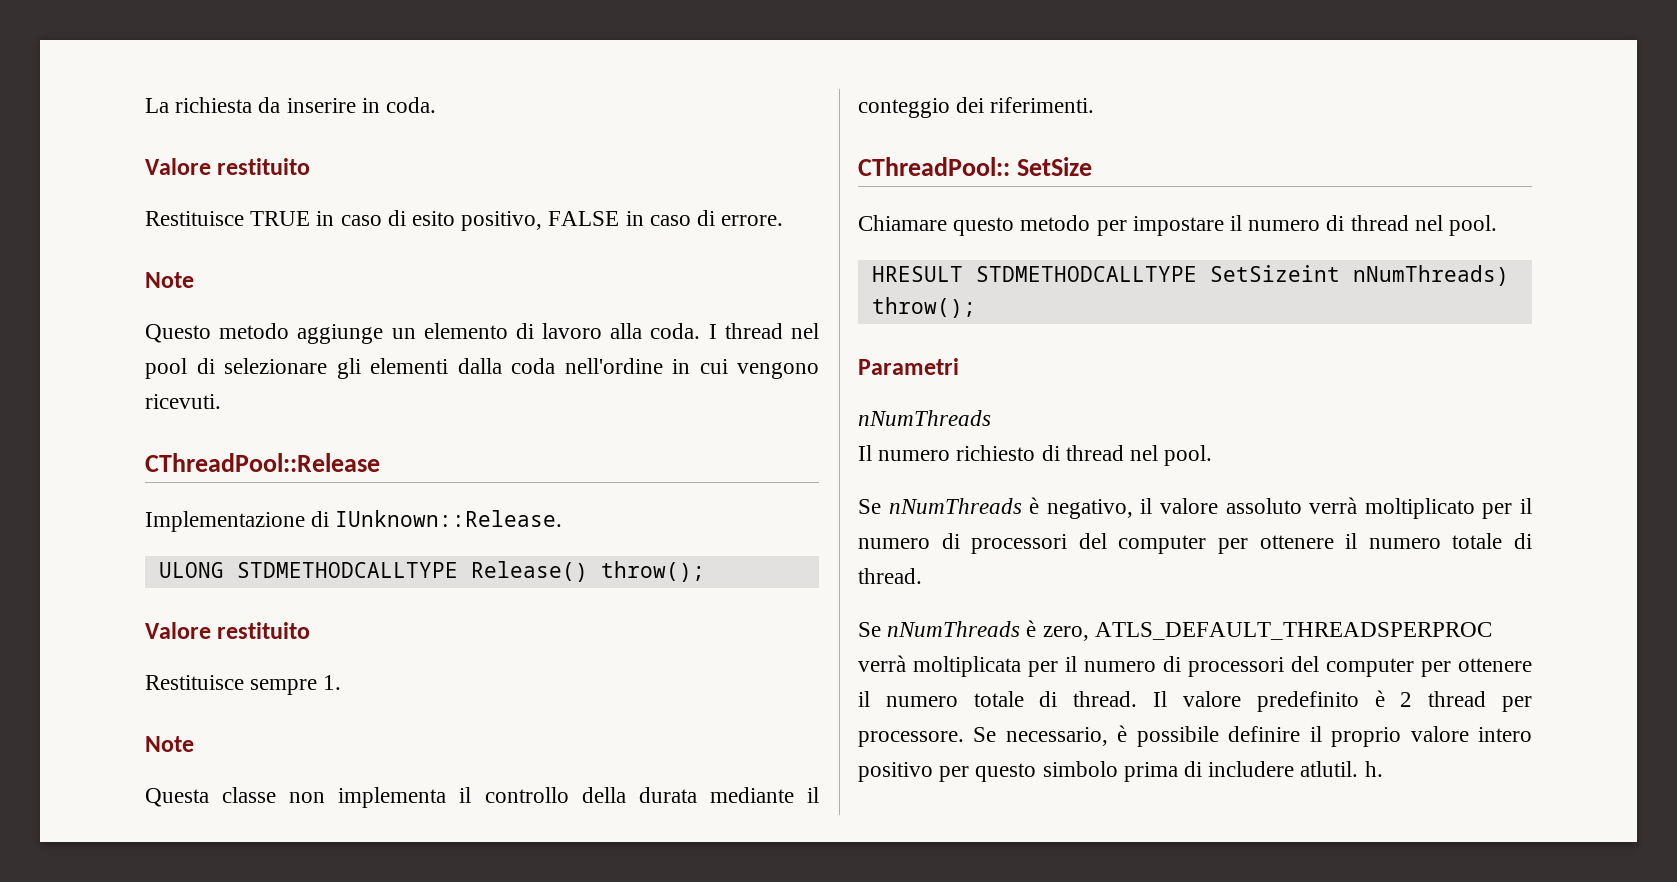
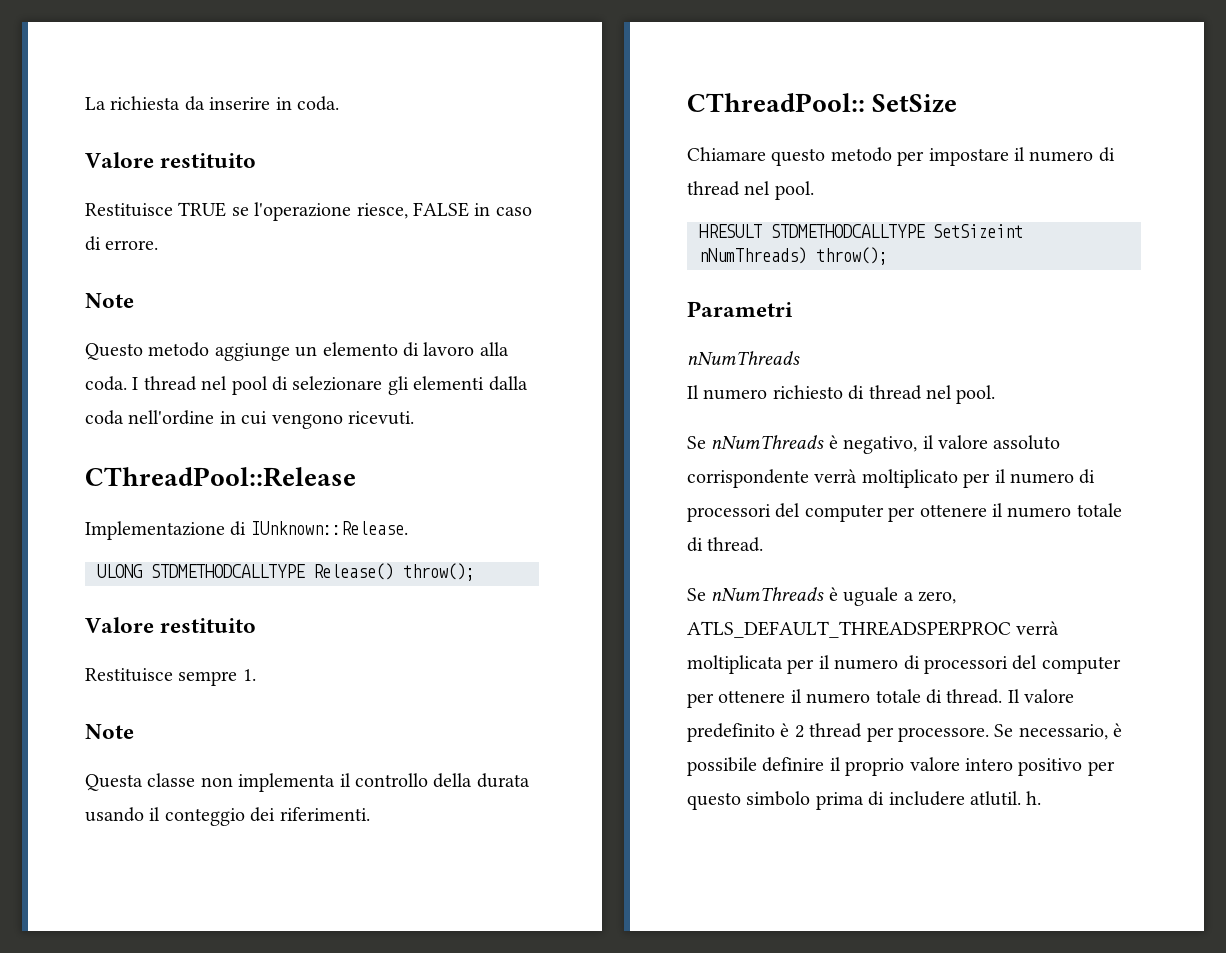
- Restituisce TRUE in caso di esito positivo, FALSE in caso di errore.
+ Restituisce TRUE se l'operazione riesce, FALSE in caso di errore.
- Questa classe non implementa il controllo della durata mediante il conteggio dei riferimenti.
+ Questa classe non implementa il controllo della durata usando il conteggio dei riferimenti.
- Se nNumThreads è negativo, il valore assoluto verrà moltiplicato per il numero di processori del computer per ottenere il numero totale di thread.
+ Se nNumThreads è negativo, il valore assoluto corrispondente verrà moltiplicato per il numero di processori del computer per ottenere il numero totale di thread.
- Se nNumThreads è zero, ATLS_DEFAULT_THREADSPERPROC verrà moltiplicata per il numero di processori del computer per ottenere il numero totale di thread.
+ Se nNumThreads è uguale a zero, ATLS_DEFAULT_THREADSPERPROC verrà moltiplicata per il numero di processori del computer per ottenere il numero totale di thread.

